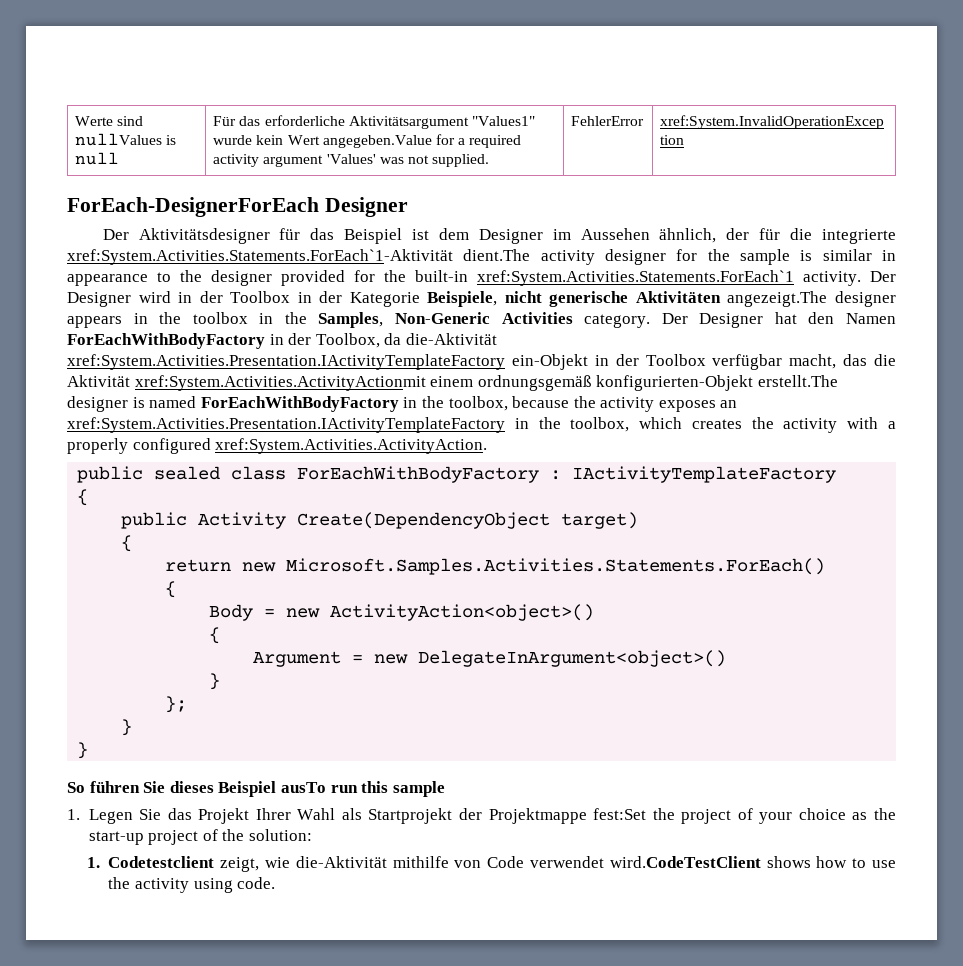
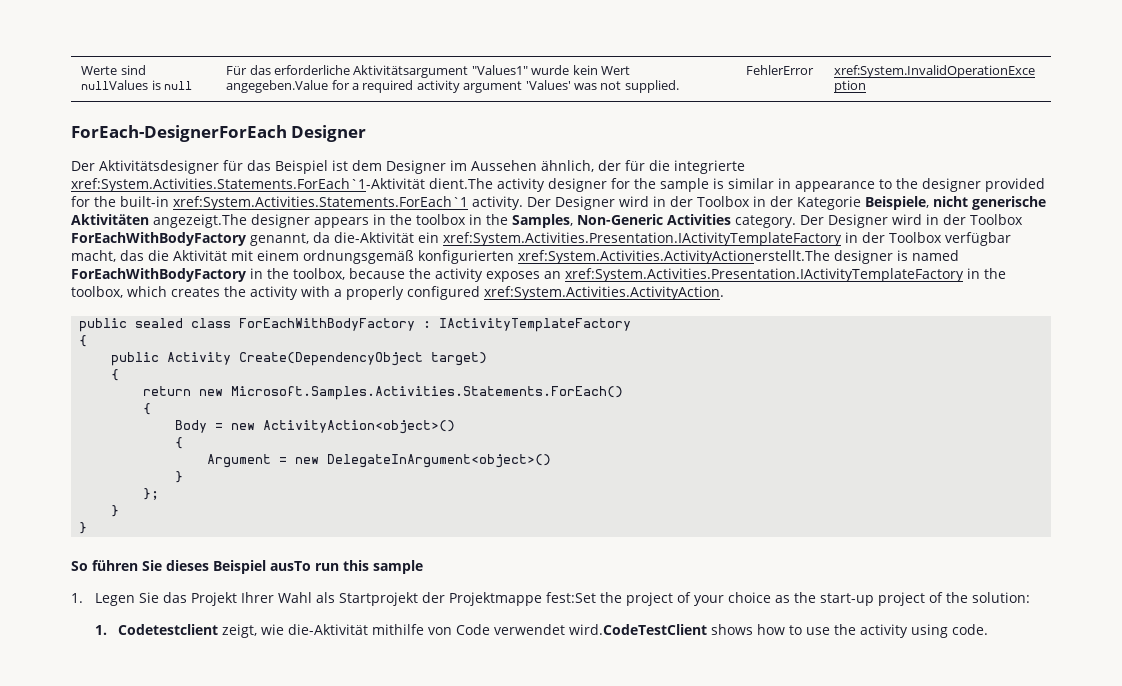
- Der Designer hat den Namen ForEachWithBodyFactory in der Toolbox, da die-Aktivität xref:System.Activities.Presentation.IActivityTemplateFactory ein-Objekt in der Toolbox verfügbar macht, das die Aktivität xref:System.Activities.ActivityActionmit einem ordnungsgemäß konfigurierten-Objekt erstellt.The designer is named ForEachWithBodyFactory in the toolbox, because the activity exposes an xref:System.Activities.Presentation.IActivityTemplateFactory in the toolbox, which creates the activity with a properly configured xref:System.Activities.ActivityAction.
+ Der Designer wird in der Toolbox ForEachWithBodyFactory genannt, da die-Aktivität ein xref:System.Activities.Presentation.IActivityTemplateFactory in der Toolbox verfügbar macht, das die Aktivität mit einem ordnungsgemäß konfigurierten xref:System.Activities.ActivityActionerstellt.The designer is named ForEachWithBodyFactory in the toolbox, because the activity exposes an xref:System.Activities.Presentation.IActivityTemplateFactory in the toolbox, which creates the activity with a properly configured xref:System.Activities.ActivityAction.

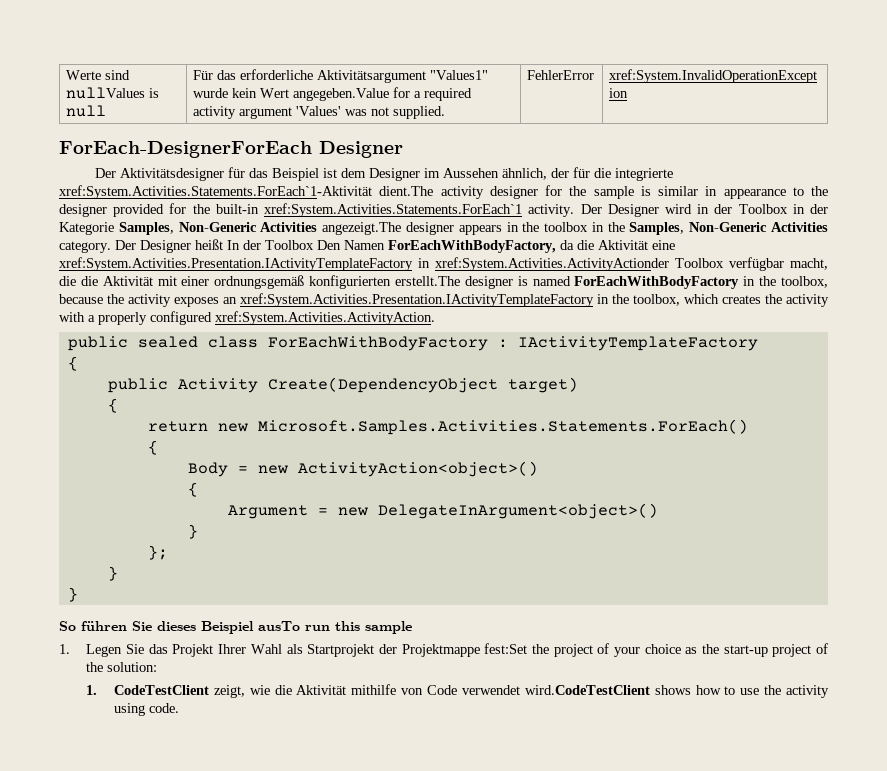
- Der Designer wird in der Toolbox in der Kategorie Beispiele, nicht generische Aktivitäten angezeigt.The designer appears in the toolbox in the Samples, Non-Generic Activities category.
+ Der Designer wird in der Toolbox in der Kategorie Samples, Non-Generic Activities angezeigt.The designer appears in the toolbox in the Samples, Non-Generic Activities category.
- Der Designer wird in der Toolbox ForEachWithBodyFactory genannt, da die-Aktivität ein xref:System.Activities.Presentation.IActivityTemplateFactory in der Toolbox verfügbar macht, das die Aktivität mit einem ordnungsgemäß konfigurierten xref:System.Activities.ActivityActionerstellt.The designer is named ForEachWithBodyFactory in the toolbox, because the activity exposes an xref:System.Activities.Presentation.IActivityTemplateFactory in the toolbox, which creates the activity with a properly configured xref:System.Activities.ActivityAction.
+ Der Designer heißt In der Toolbox Den Namen ForEachWithBodyFactory, da die Aktivität eine xref:System.Activities.Presentation.IActivityTemplateFactory in xref:System.Activities.ActivityActionder Toolbox verfügbar macht, die die Aktivität mit einer ordnungsgemäß konfigurierten erstellt.The designer is named ForEachWithBodyFactory in the toolbox, because the activity exposes an xref:System.Activities.Presentation.IActivityTemplateFactory in the toolbox, which creates the activity with a properly configured xref:System.Activities.ActivityAction.
- 1. Codetestclient zeigt, wie die-Aktivität mithilfe von Code verwendet wird.CodeTestClient shows how to use the activity using code.
+ 1. CodeTestClient zeigt, wie die Aktivität mithilfe von Code verwendet wird.CodeTestClient shows how to use the activity using code.

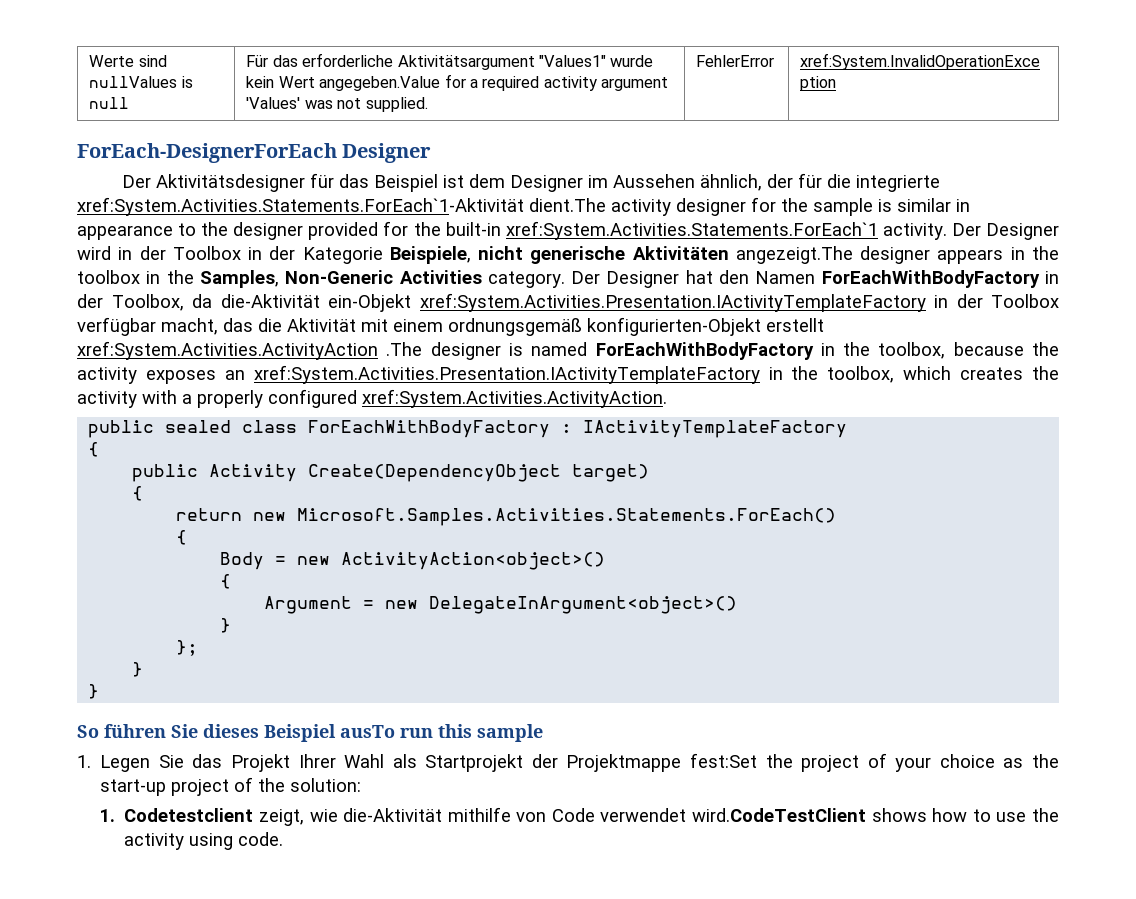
- Der Designer wird in der Toolbox in der Kategorie Samples, Non-Generic Activities angezeigt.The designer appears in the toolbox in the Samples, Non-Generic Activities category.
+ Der Designer wird in der Toolbox in der Kategorie Beispiele, nicht generische Aktivitäten angezeigt.The designer appears in the toolbox in the Samples, Non-Generic Activities category.
- Der Designer heißt In der Toolbox Den Namen ForEachWithBodyFactory, da die Aktivität eine xref:System.Activities.Presentation.IActivityTemplateFactory in xref:System.Activities.ActivityActionder Toolbox verfügbar macht, die die Aktivität mit einer ordnungsgemäß konfigurierten erstellt.The designer is named ForEachWithBodyFactory in the toolbox, because the activity exposes an xref:System.Activities.Presentation.IActivityTemplateFactory in the toolbox, which creates the activity with a properly configured xref:System.Activities.ActivityAction.
+ Der Designer hat den Namen ForEachWithBodyFactory in der Toolbox, da die-Aktivität ein-Objekt xref:System.Activities.Presentation.IActivityTemplateFactory in der Toolbox verfügbar macht, das die Aktivität mit einem ordnungsgemäß konfigurierten-Objekt erstellt xref:System.Activities.ActivityAction .The designer is named ForEachWithBodyFactory in the toolbox, because the activity exposes an xref:System.Activities.Presentation.IActivityTemplateFactory in the toolbox, which creates the activity with a properly configured xref:System.Activities.ActivityAction.
- 1. CodeTestClient zeigt, wie die Aktivität mithilfe von Code verwendet wird.CodeTestClient shows how to use the activity using code.
+ 1. Codetestclient zeigt, wie die-Aktivität mithilfe von Code verwendet wird.CodeTestClient shows how to use the activity using code.

